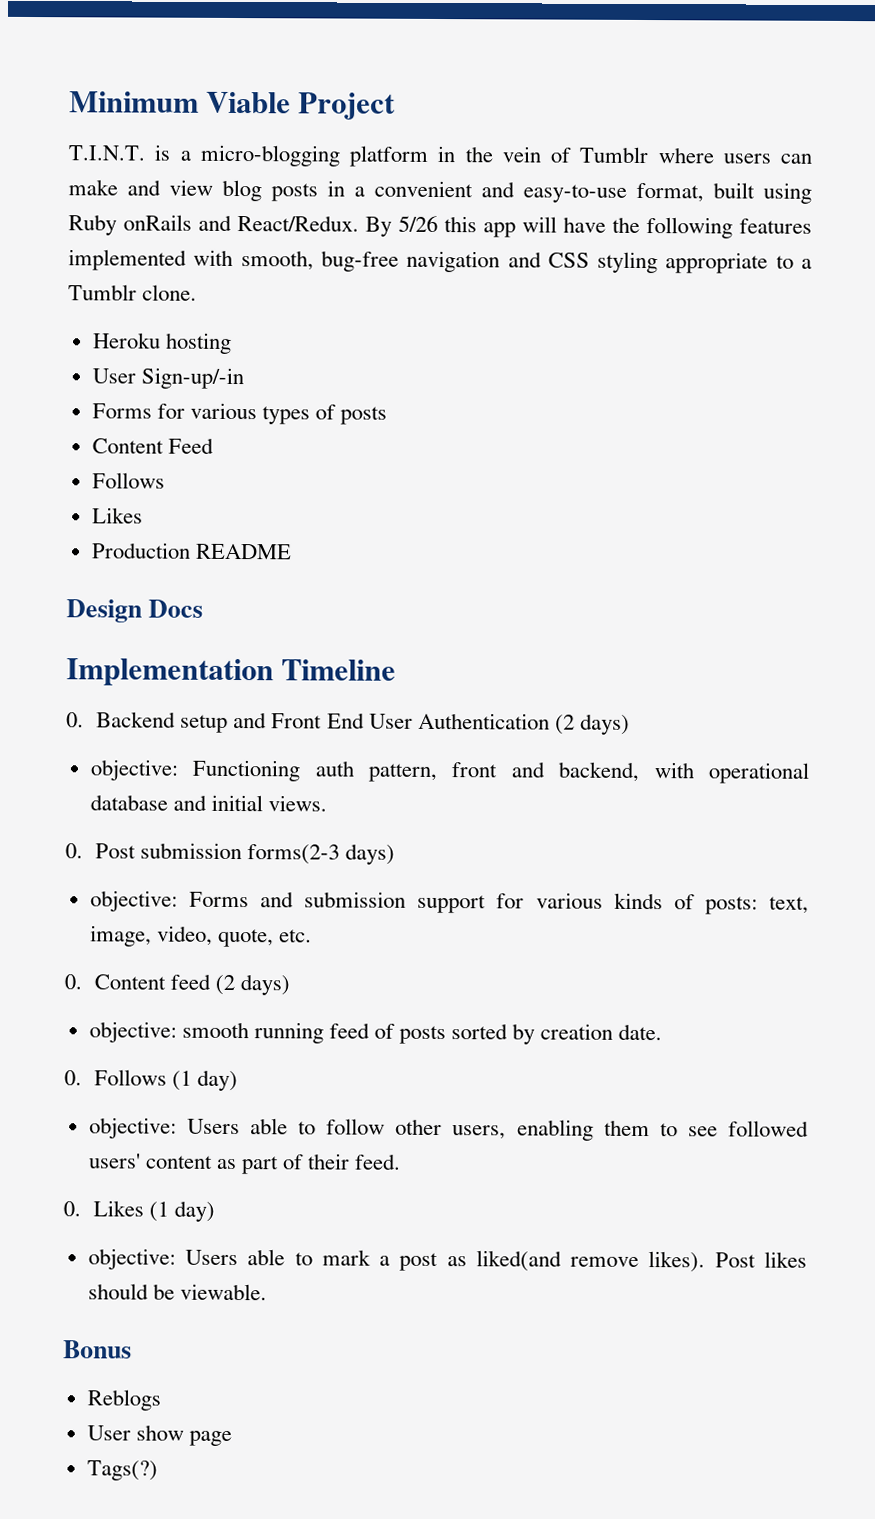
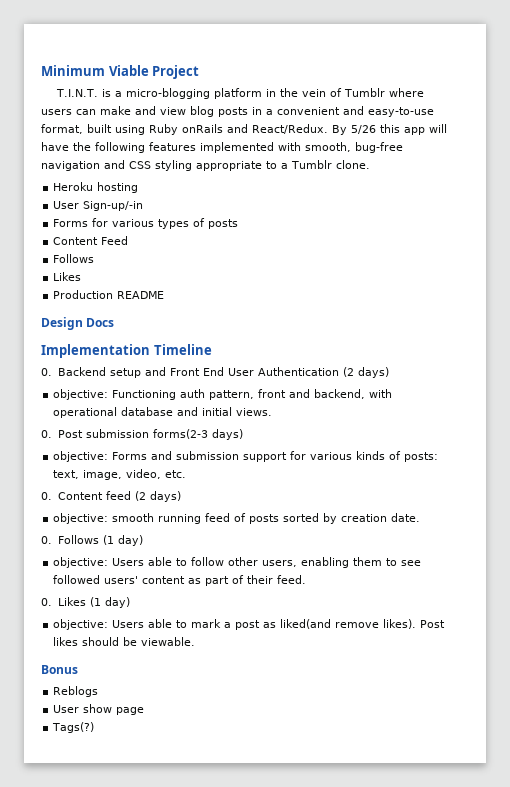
- objective: Forms and submission support for various kinds of posts: text, image, video, quote, etc.
+ objective: Forms and submission support for various kinds of posts: text, image, video, etc.

